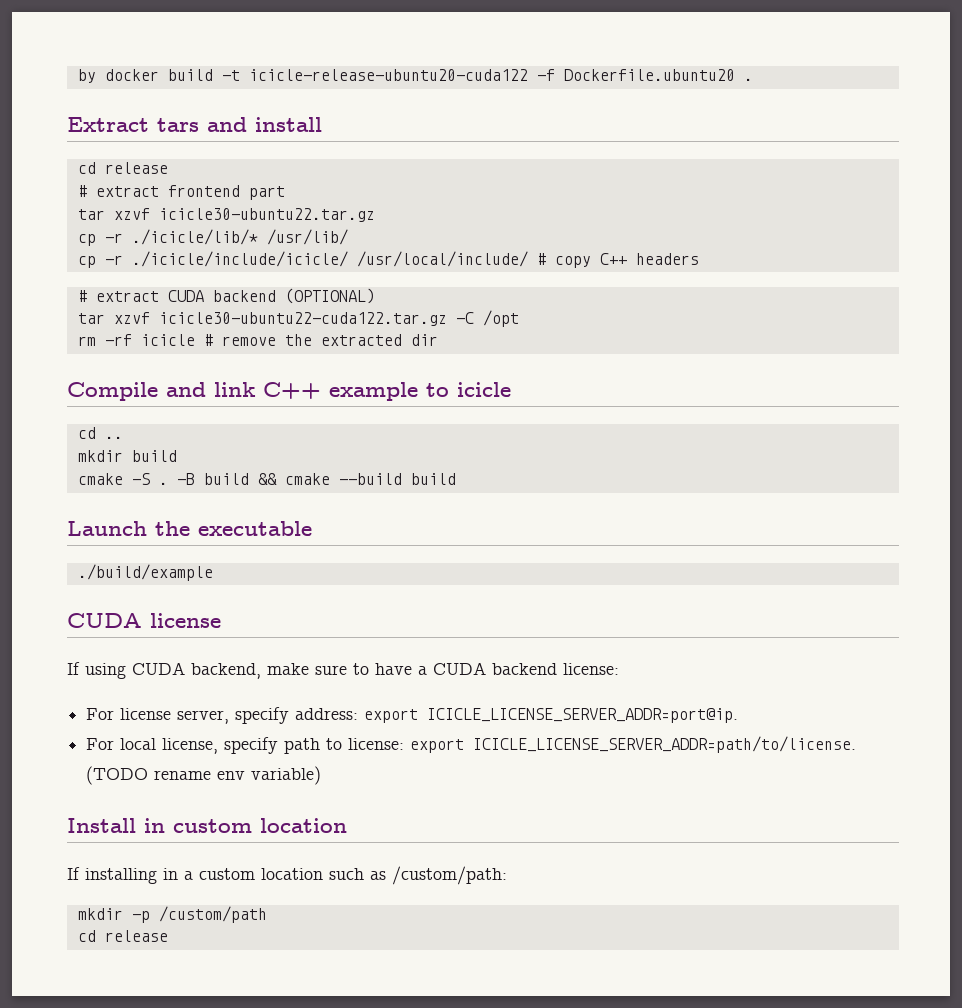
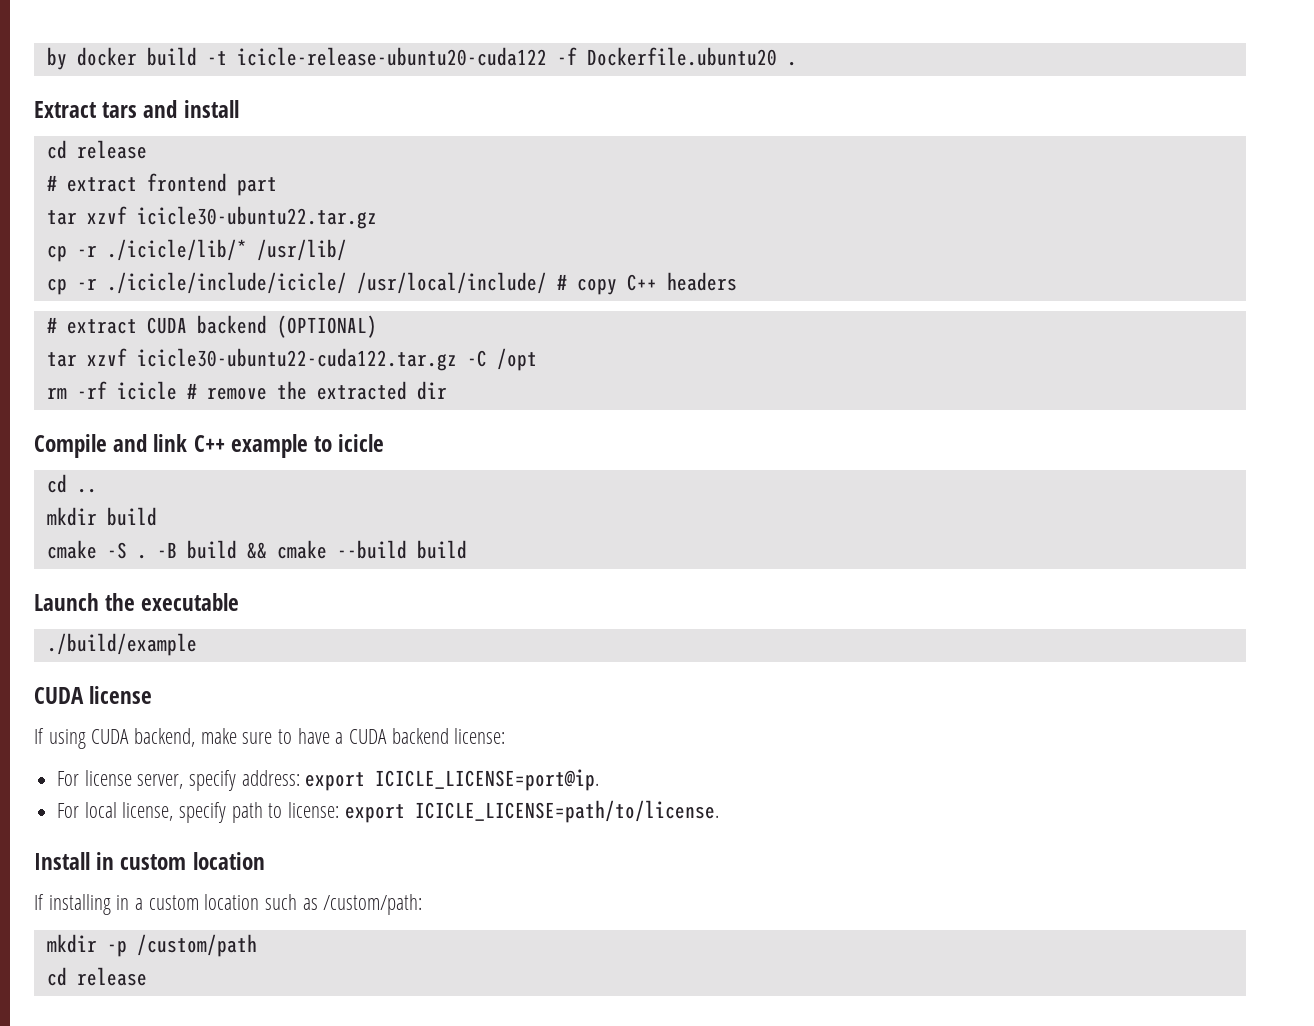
- For license server, specify address: export ICICLE_LICENSE_SERVER_ADDR=port@ip.
+ For license server, specify address: export ICICLE_LICENSE=port@ip.
- For local license, specify path to license: export ICICLE_LICENSE_SERVER_ADDR=path/to/license. (TODO rename env variable)
+ For local license, specify path to license: export ICICLE_LICENSE=path/to/license.

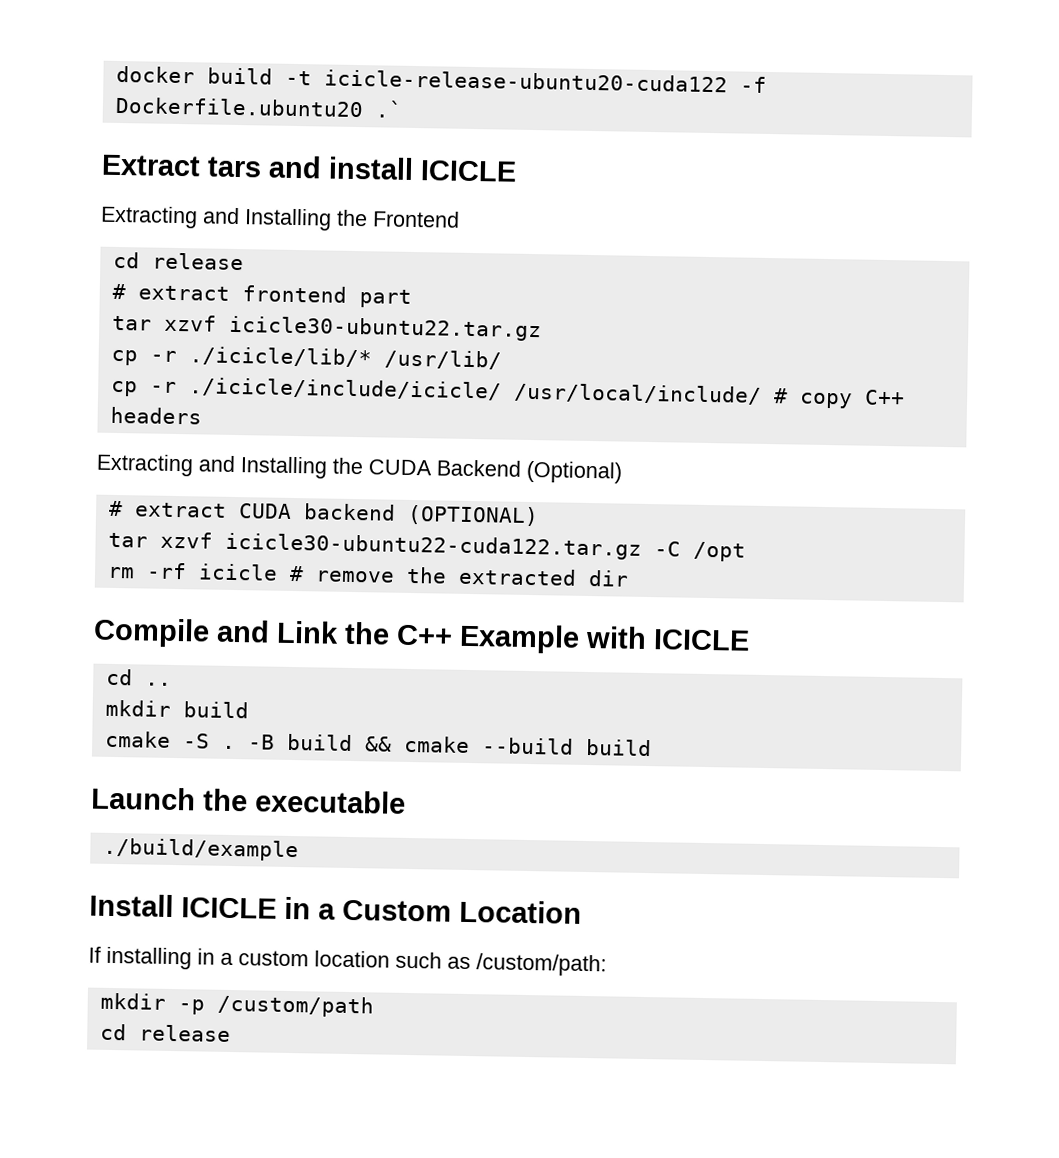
- by docker build -t icicle-release-ubuntu20-cuda122 -f Dockerfile.ubuntu20 .
+ docker build -t icicle-release-ubuntu20-cuda122 -f Dockerfile.ubuntu20 .`
- Extract tars and install
+ Extract tars and install ICICLE
+ Extracting and Installing the Frontend
+ Extracting and Installing the CUDA Backend (Optional)
- Compile and link C++ example to icicle
+ Compile and Link the C++ Example with ICICLE
- CUDA license
- If using CUDA backend, make sure to have a CUDA backend license:
- For license server, specify address: export ICICLE_LICENSE=port@ip.
- For local license, specify path to license: export ICICLE_LICENSE=path/to/license.
- Install in custom location
+ Install ICICLE in a Custom Location

